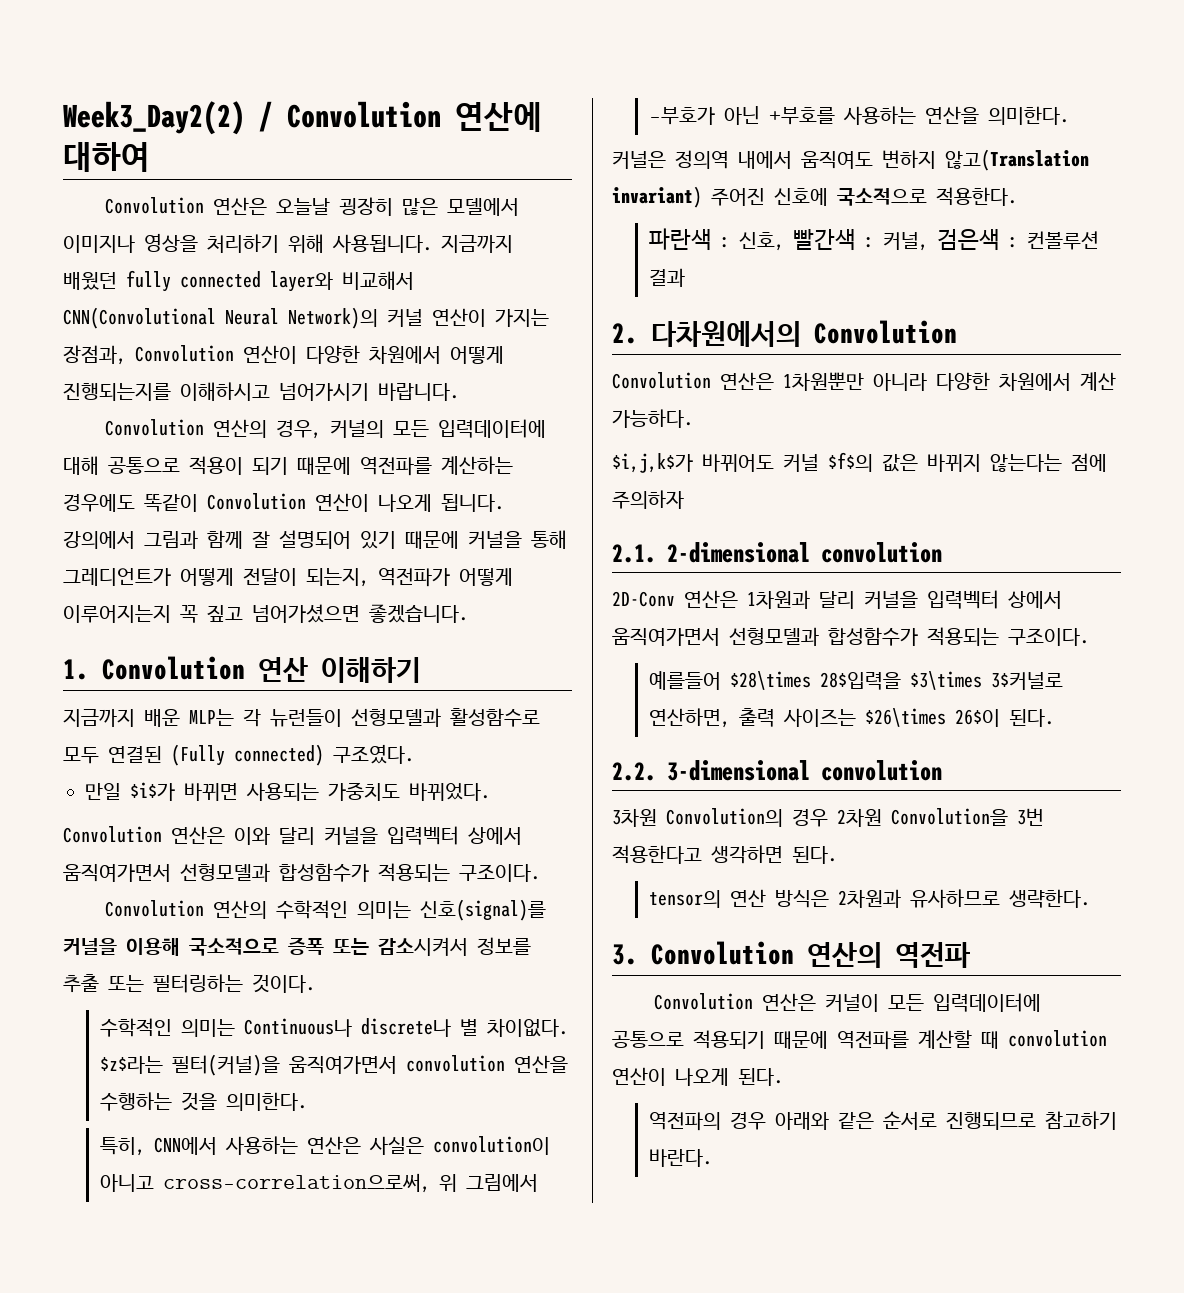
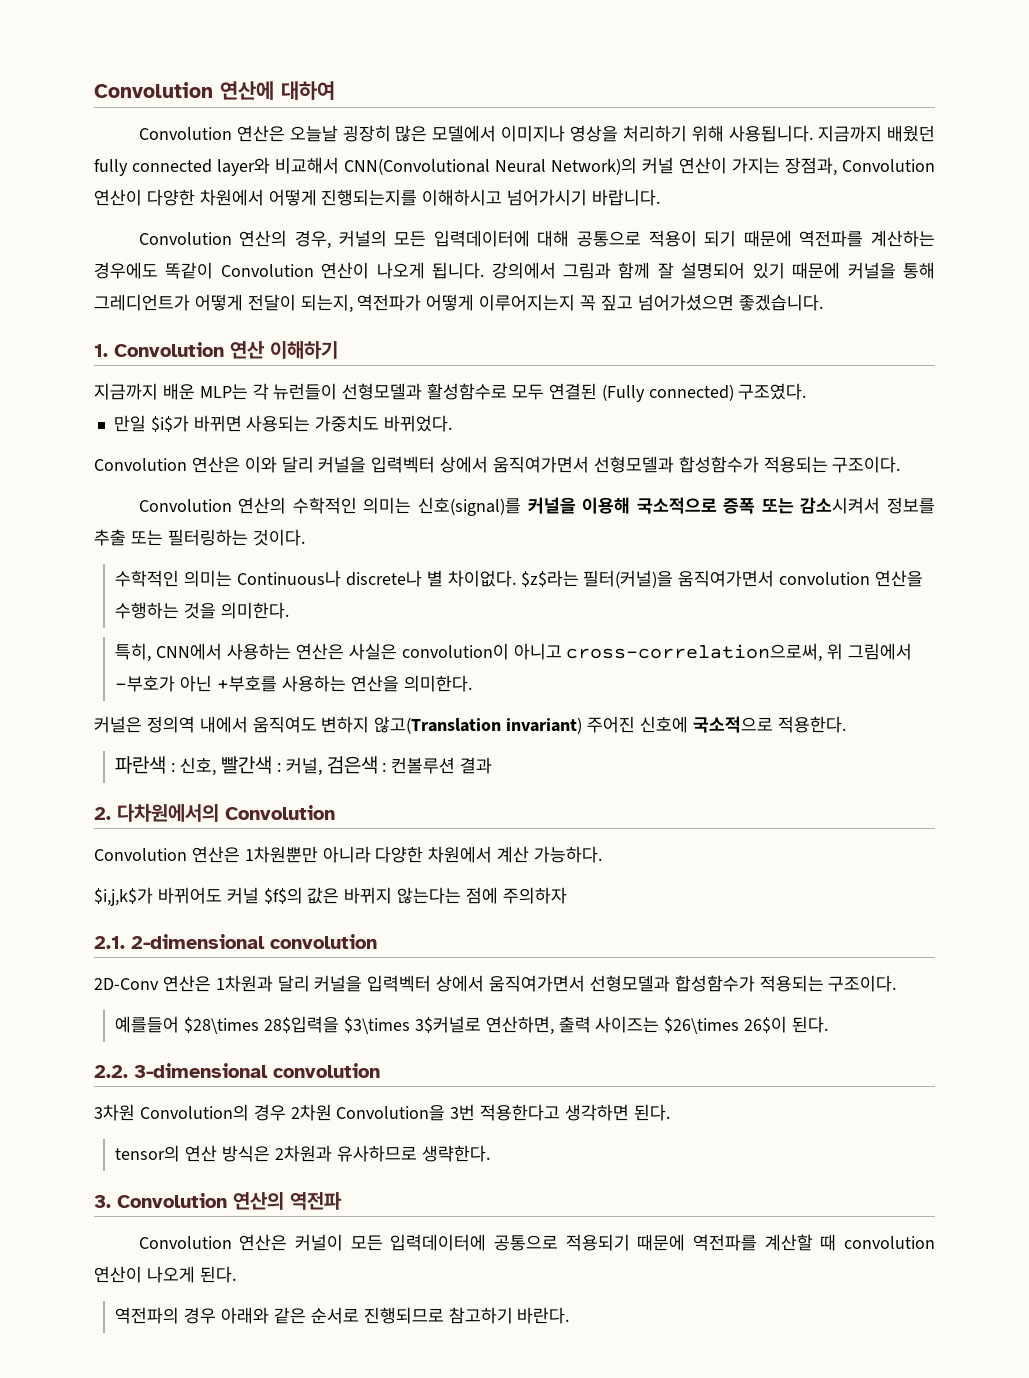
- Week3_Day2(2) / Convolution 연산에 대하여
+ Convolution 연산에 대하여

